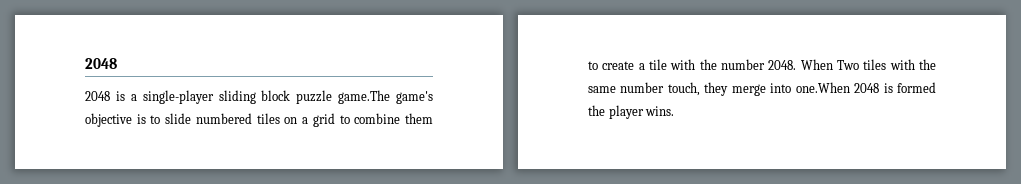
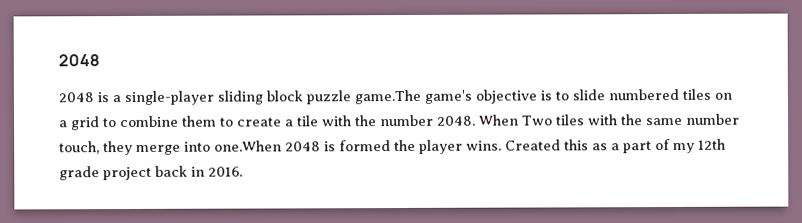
+ Created this as a part of my 12th grade project back in 2016.

